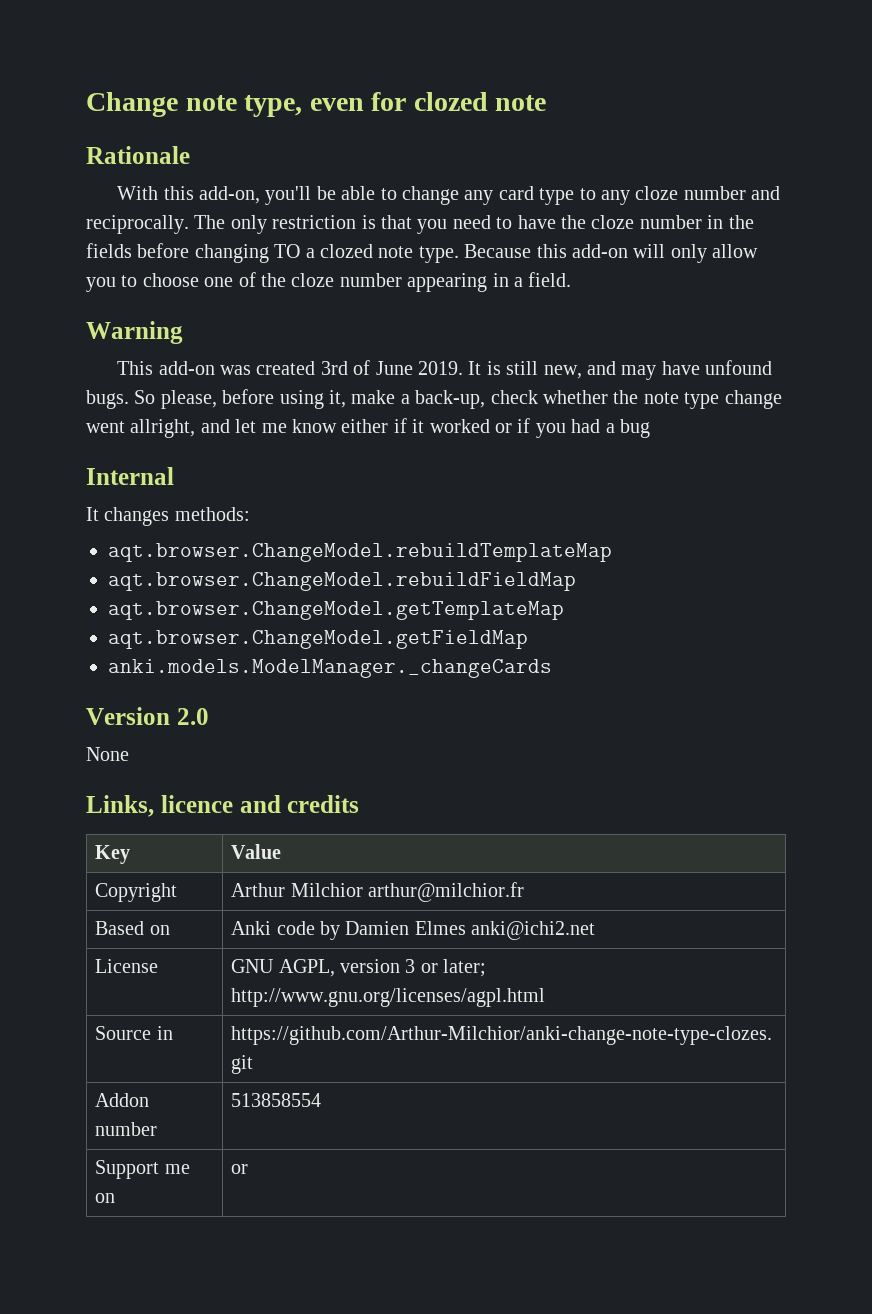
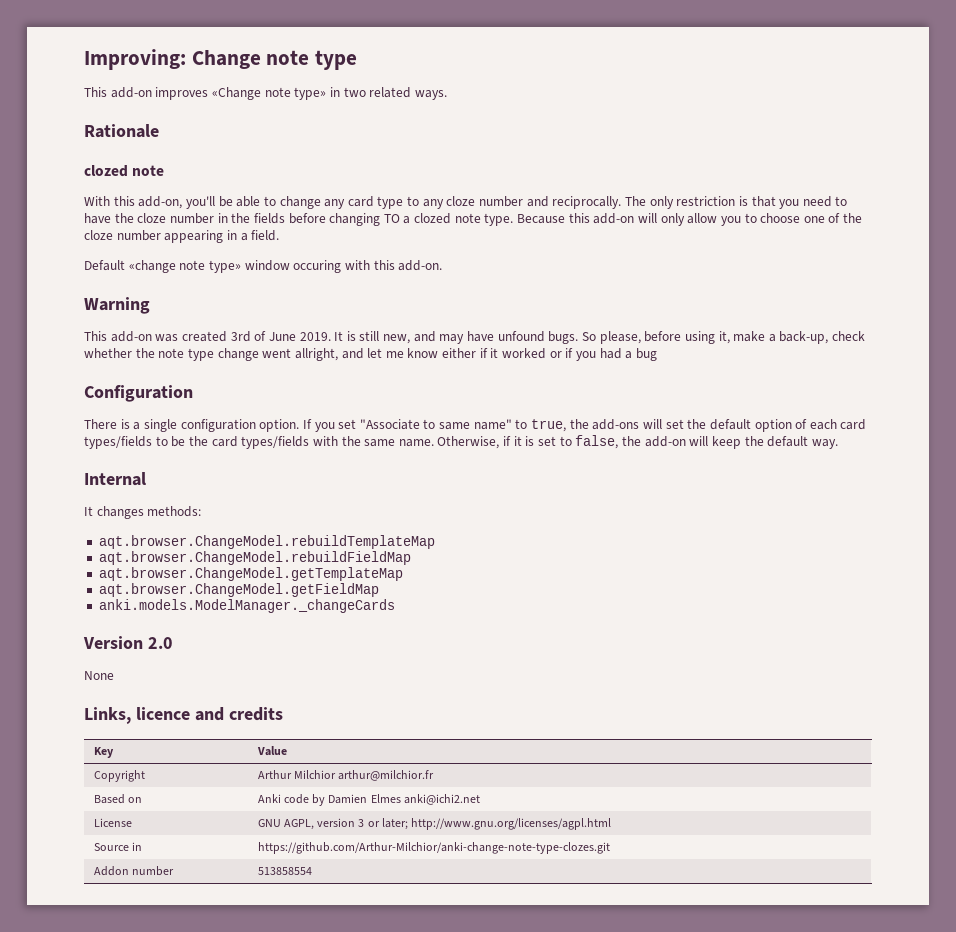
- Change note type, even for clozed note
+ Improving: Change note type
+ This add-on improves «Change note type» in two related ways.
  Rationale
+ clozed note
+ Default «change note type» window occuring with this add-on.
+ Configuration
+ There is a single configuration option. If you set "Associate to same name" to true, the add-ons will set the default option of each card types/fields to be the card types/fields with the same name. Otherwise, if it is set to false, the add-on will keep the default way.
- Support me on | or

